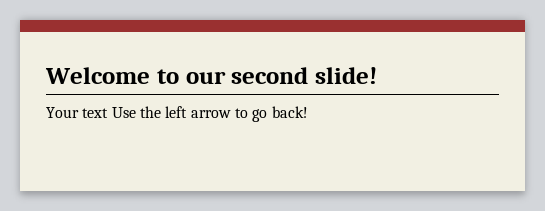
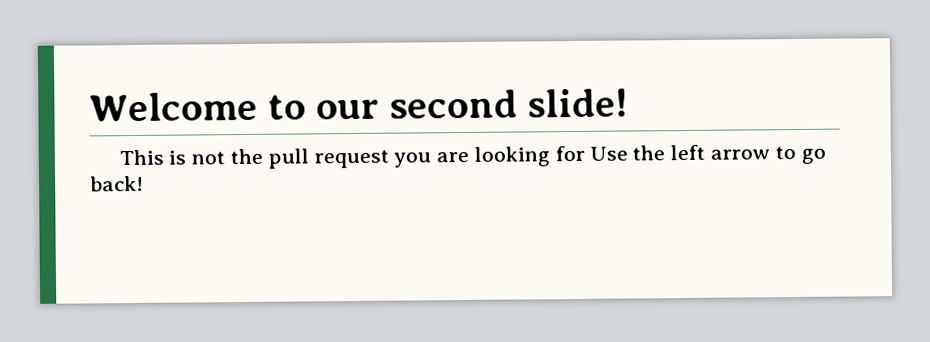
- Your text Use the left arrow to go back!
+ This is not the pull request you are looking for Use the left arrow to go back!

